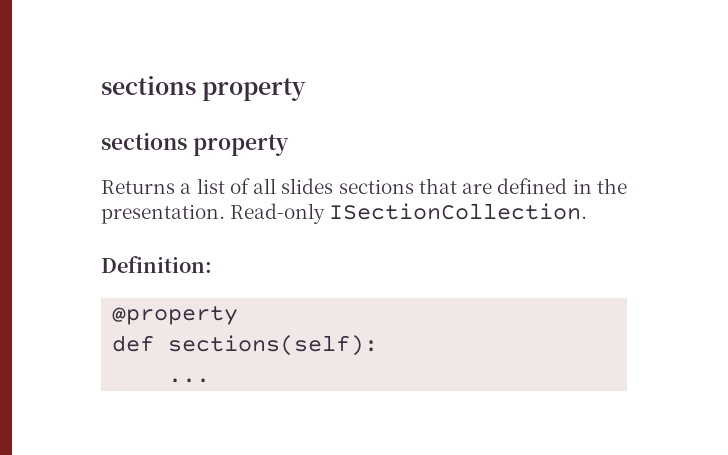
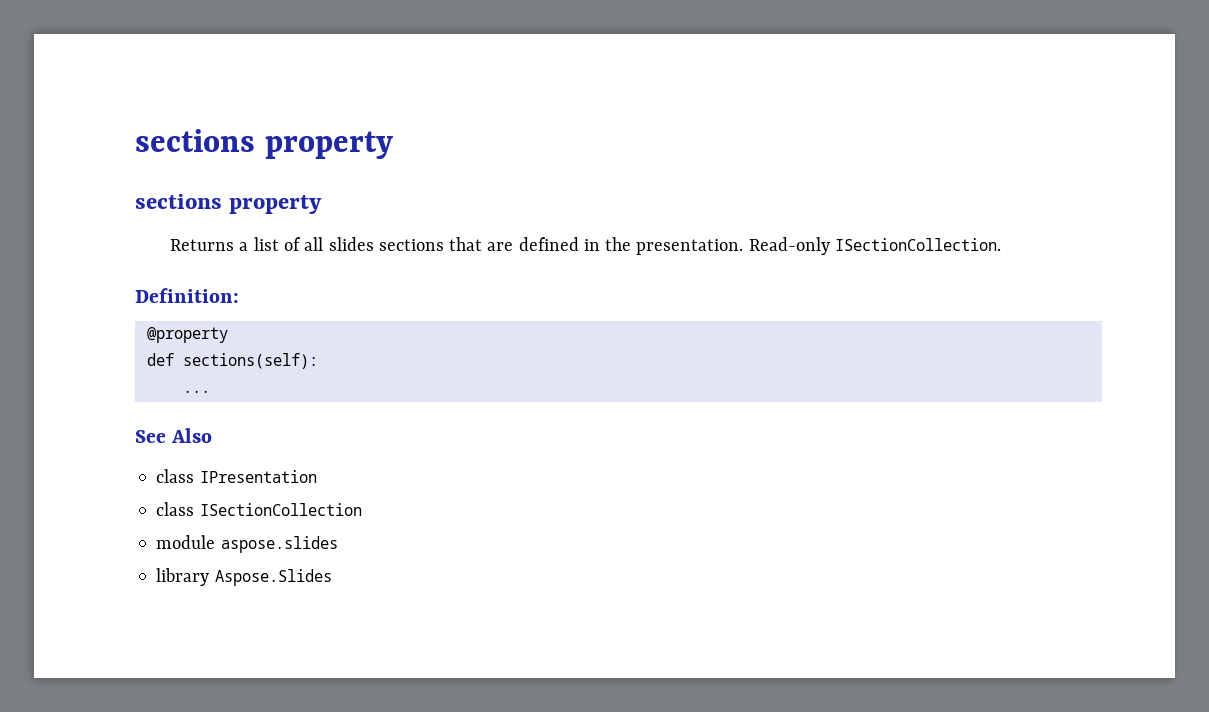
+ See Also
+ class IPresentation
+ class ISectionCollection
+ module aspose.slides
+ library Aspose.Slides

